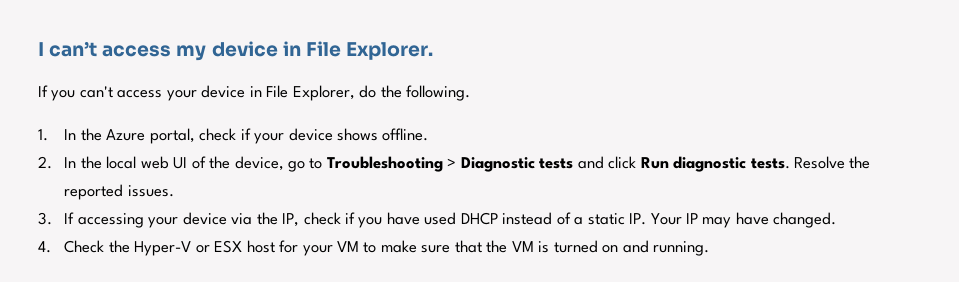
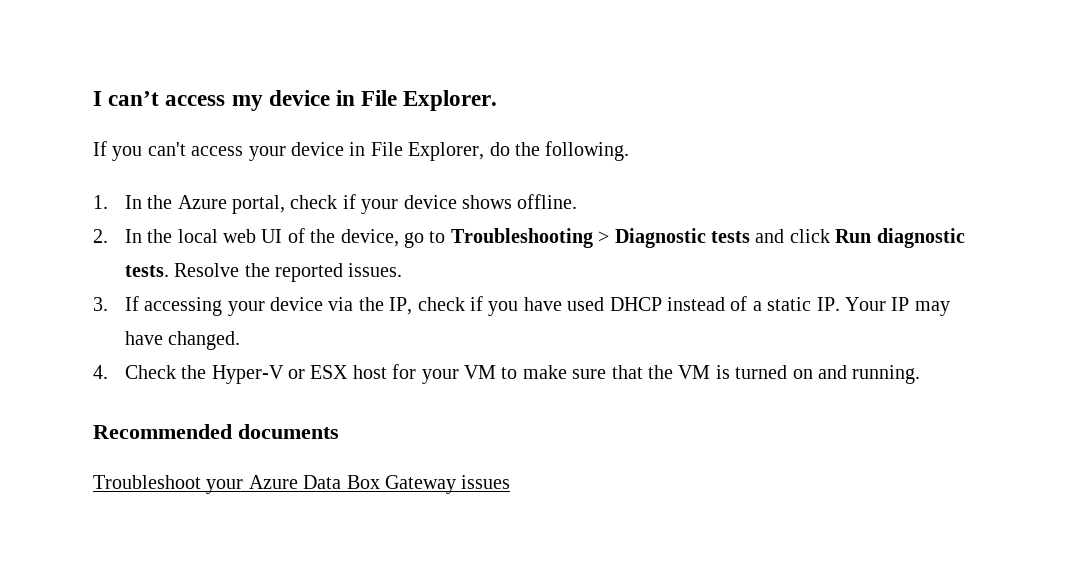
+ Recommended documents
+ Troubleshoot your Azure Data Box Gateway issues

